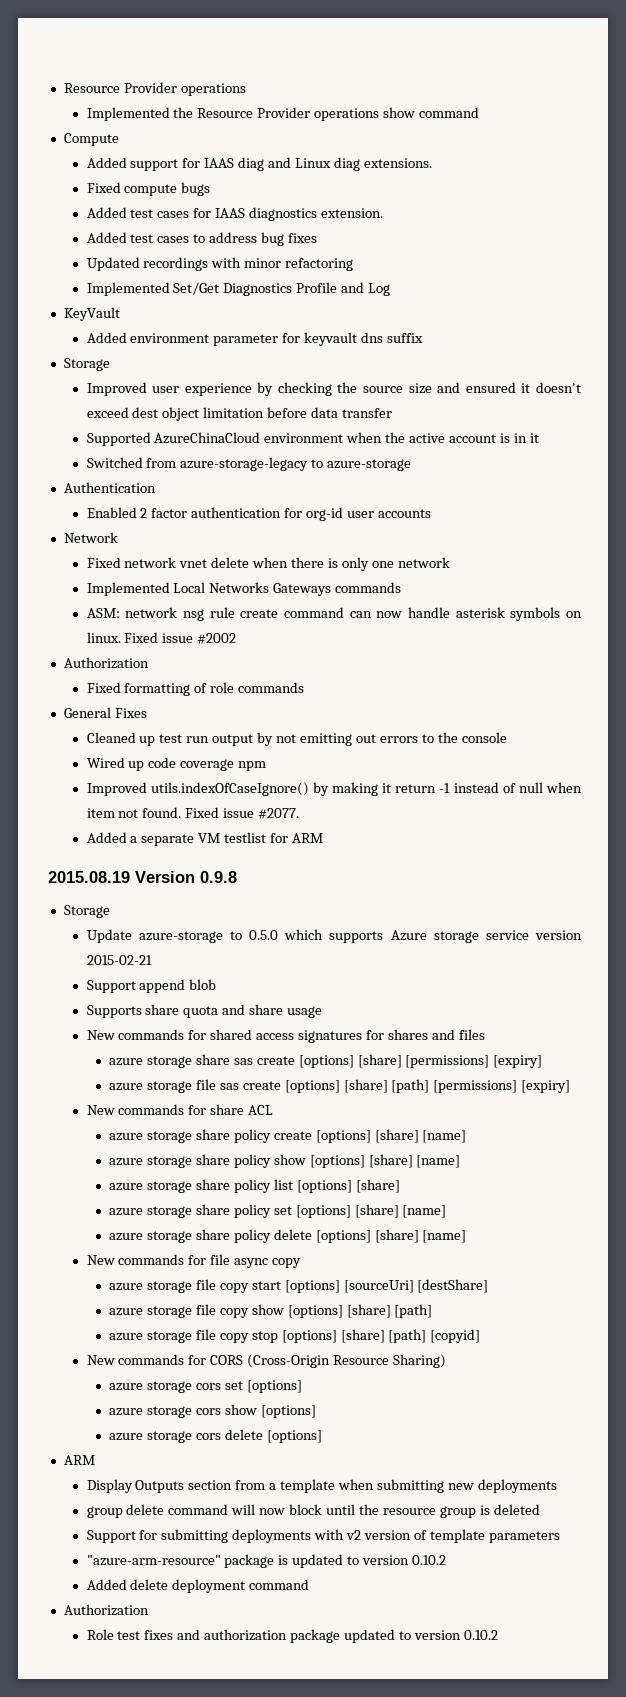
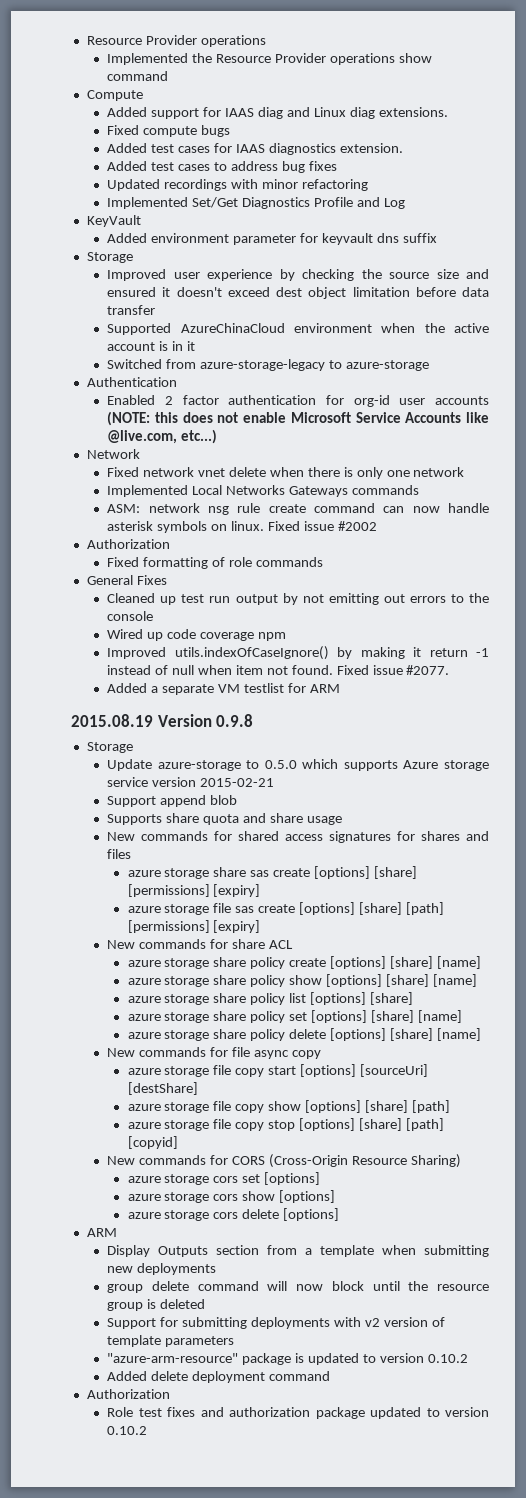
- Enabled 2 factor authentication for org-id user accounts
+ Enabled 2 factor authentication for org-id user accounts (NOTE: this does not enable Microsoft Service Accounts like @live.com, etc...)

